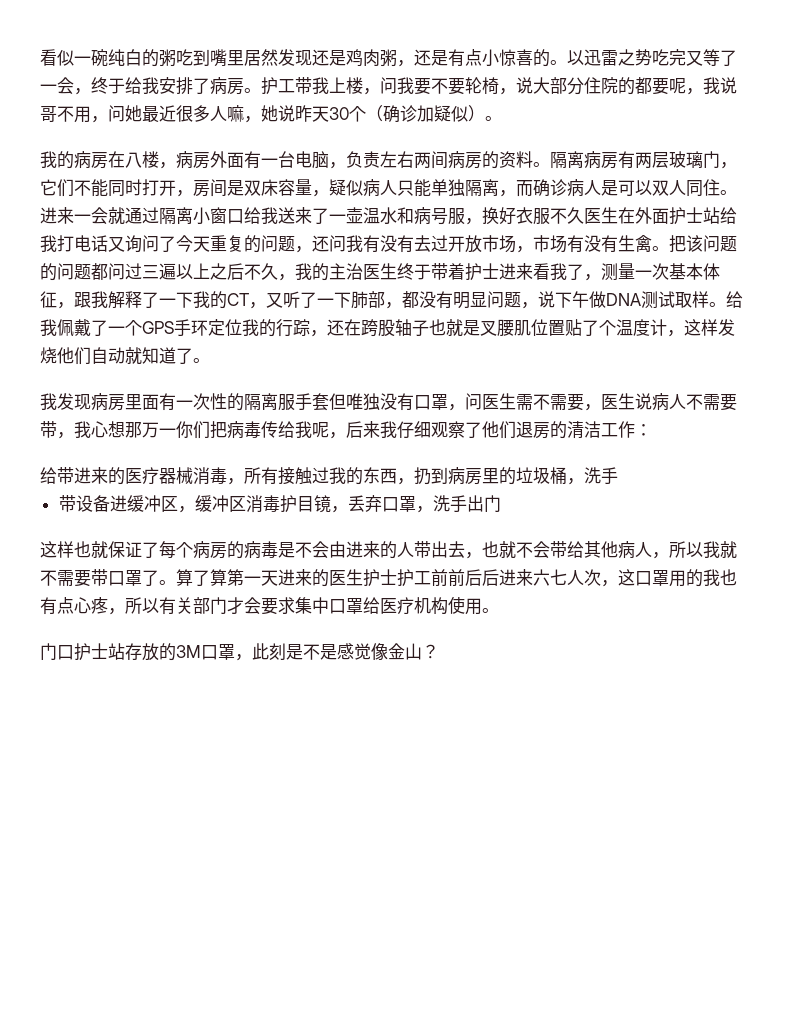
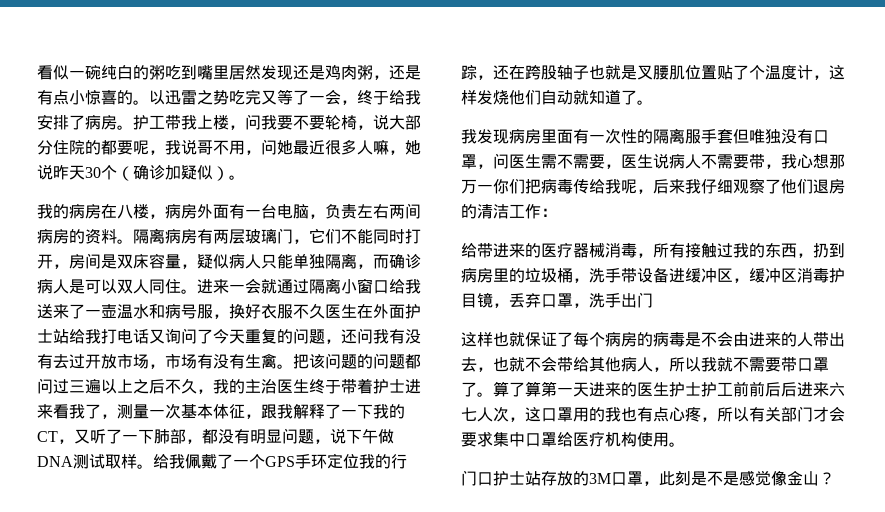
- 给带进来的医疗器械消毒，所有接触过我的东西，扔到病房里的垃圾桶，洗手
- 带设备进缓冲区，缓冲区消毒护目镜，丢弃口罩，洗手出门
+ 给带进来的医疗器械消毒，所有接触过我的东西，扔到病房里的垃圾桶，洗手带设备进缓冲区，缓冲区消毒护目镜，丢弃口罩，洗手出门

